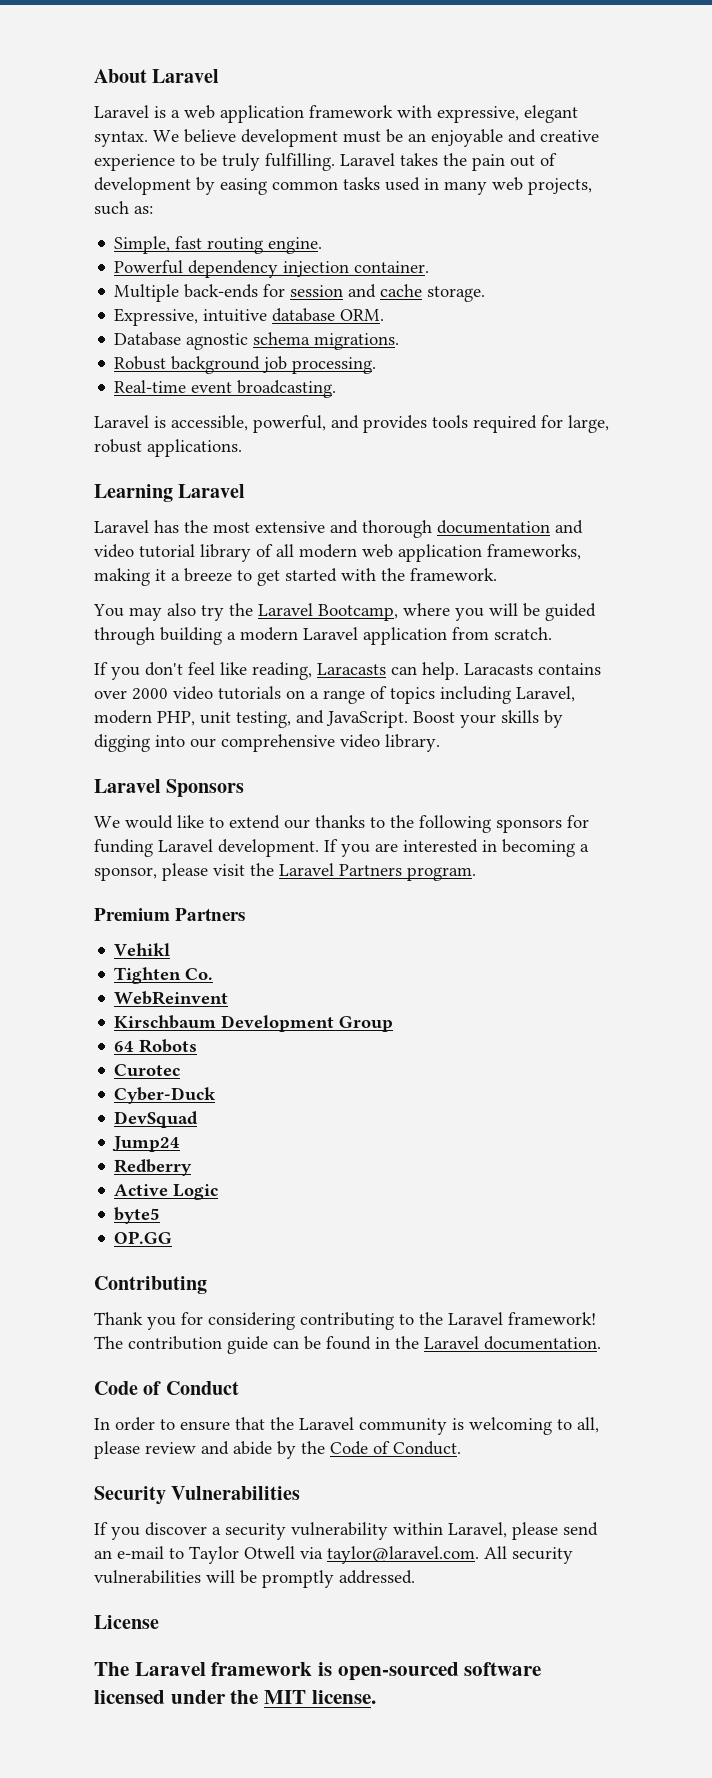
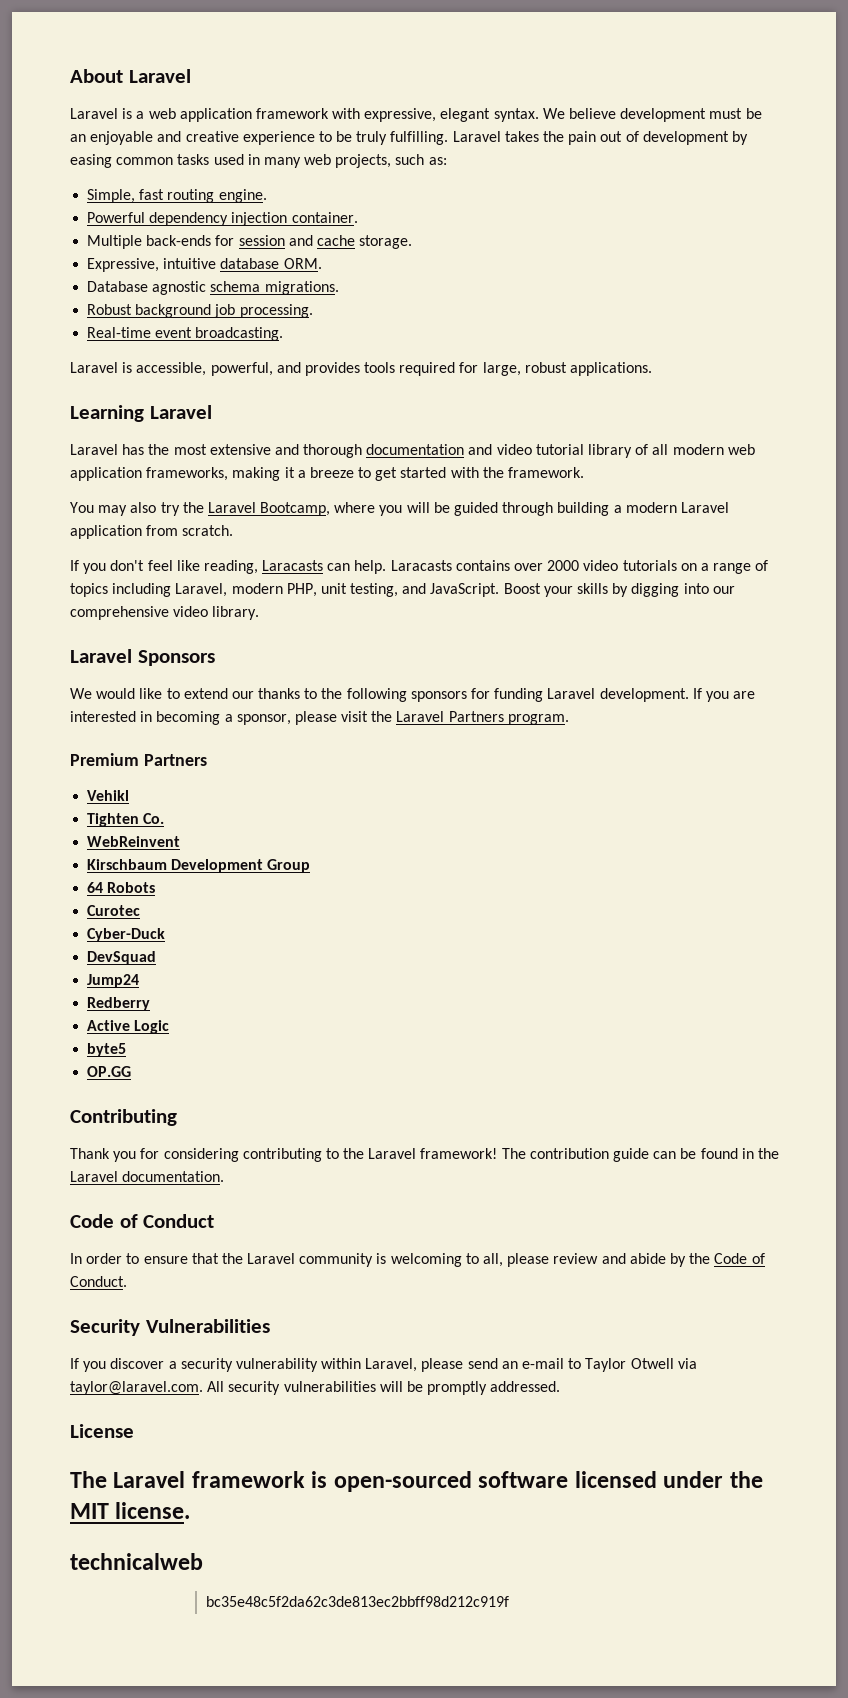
+ technicalweb
+ bc35e48c5f2da62c3de813ec2bbff98d212c919f

